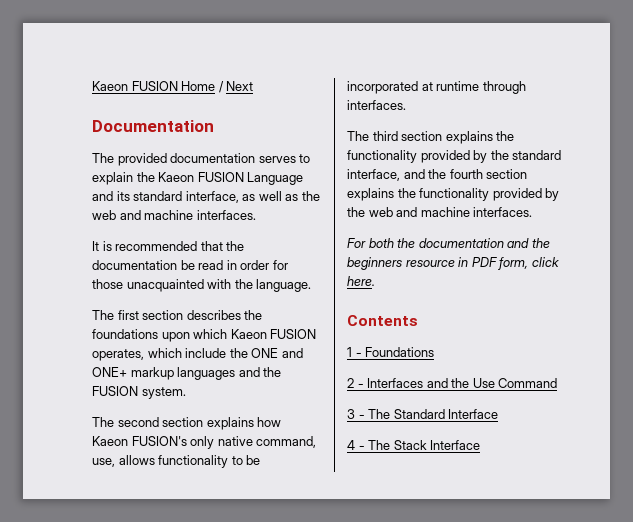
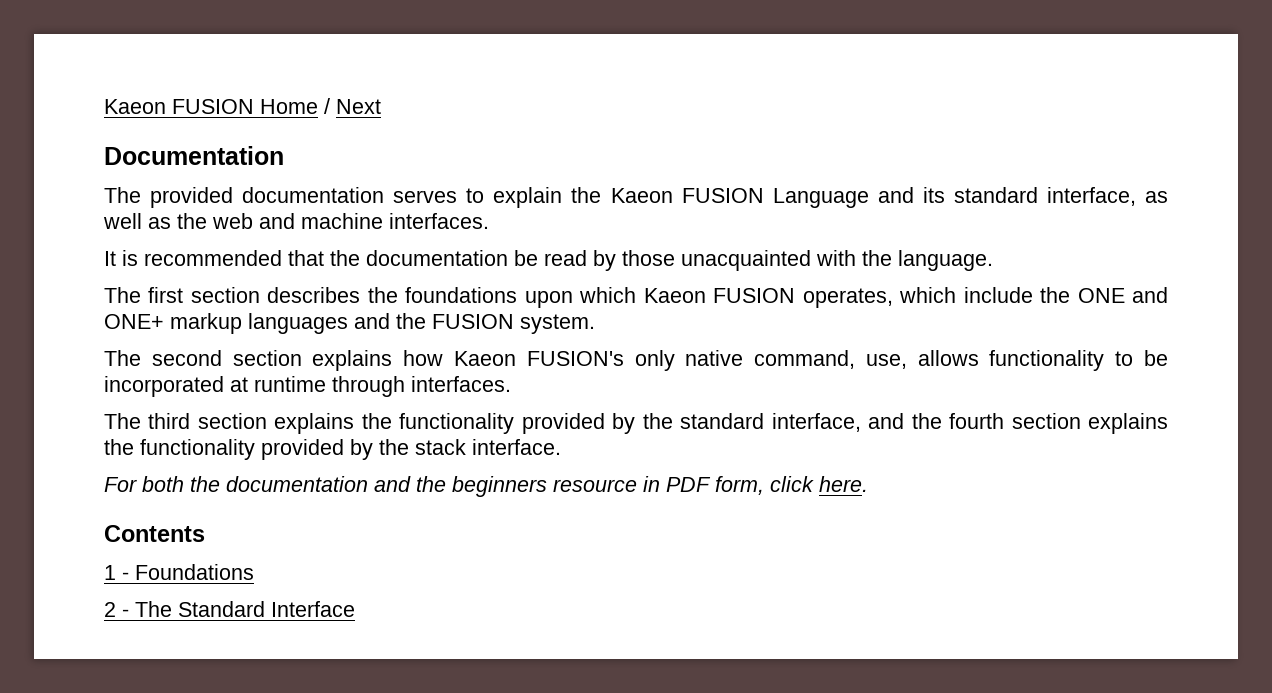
- It is recommended that the documentation be read in order for those unacquainted with the language.
+ It is recommended that the documentation be read by those unacquainted with the language.
- The third section explains the functionality provided by the standard interface, and the fourth section explains the functionality provided by the web and machine interfaces.
+ The third section explains the functionality provided by the standard interface, and the fourth section explains the functionality provided by the stack interface.
- 2 - Interfaces and the Use Command
- 3 - The Standard Interface
- 4 - The Stack Interface
+ 2 - The Standard Interface

